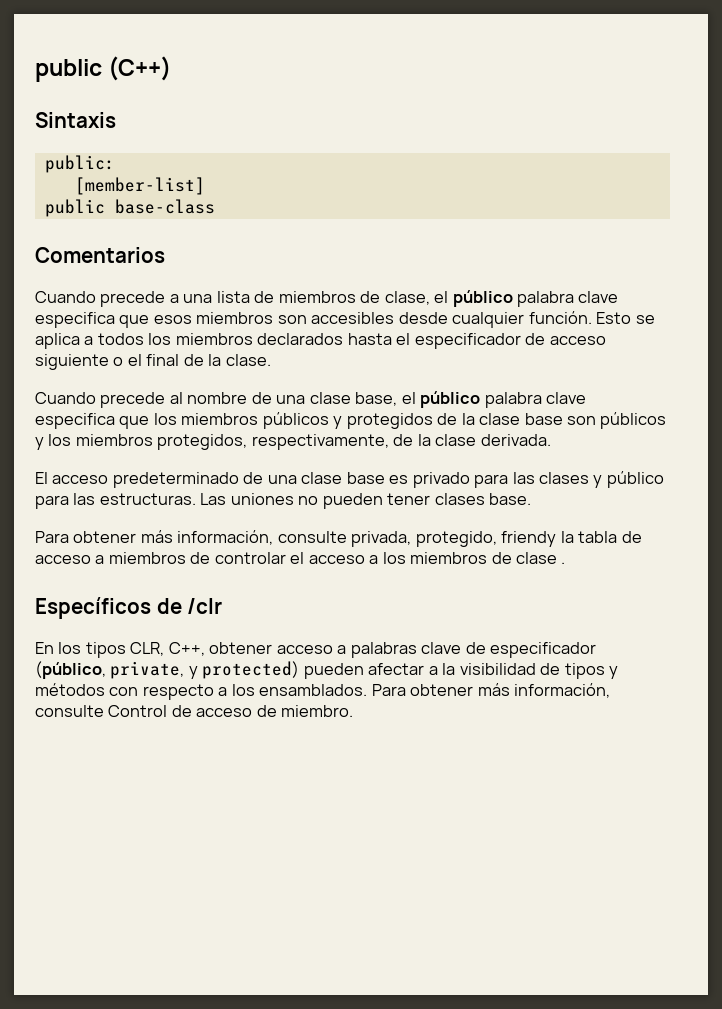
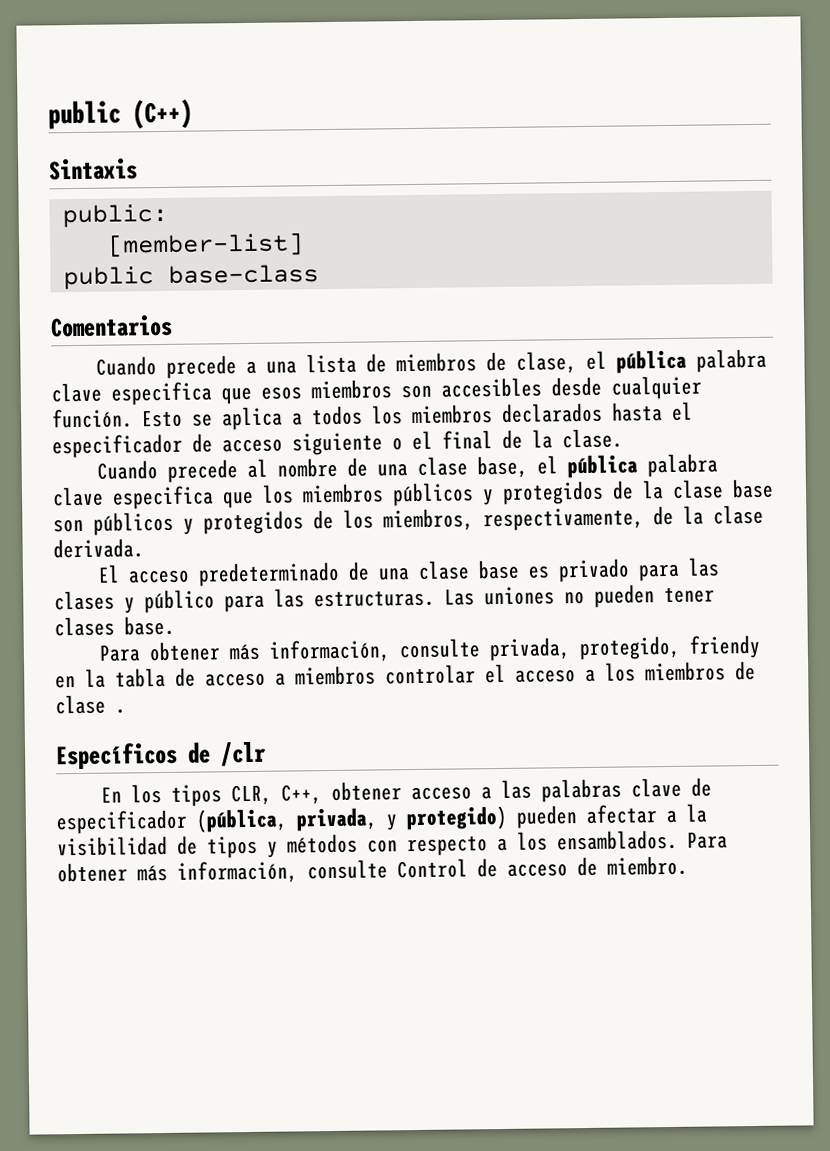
- Cuando precede a una lista de miembros de clase, el público palabra clave especifica que esos miembros son accesibles desde cualquier función.
+ Cuando precede a una lista de miembros de clase, el pública palabra clave especifica que esos miembros son accesibles desde cualquier función.
- Cuando precede al nombre de una clase base, el público palabra clave especifica que los miembros públicos y protegidos de la clase base son públicos y los miembros protegidos, respectivamente, de la clase derivada.
+ Cuando precede al nombre de una clase base, el pública palabra clave especifica que los miembros públicos y protegidos de la clase base son públicos y protegidos de los miembros, respectivamente, de la clase derivada.
- Para obtener más información, consulte privada, protegido, friendy la tabla de acceso a miembros de controlar el acceso a los miembros de clase .
+ Para obtener más información, consulte privada, protegido, friendy en la tabla de acceso a miembros controlar el acceso a los miembros de clase .
- En los tipos CLR, C++, obtener acceso a palabras clave de especificador (público, private, y protected) pueden afectar a la visibilidad de tipos y métodos con respecto a los ensamblados.
+ En los tipos CLR, C++, obtener acceso a las palabras clave de especificador (pública, privada, y protegido) pueden afectar a la visibilidad de tipos y métodos con respecto a los ensamblados.

